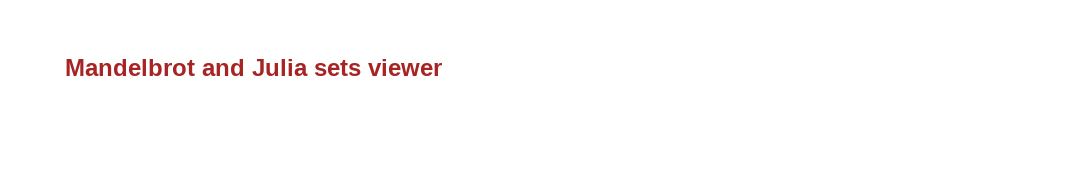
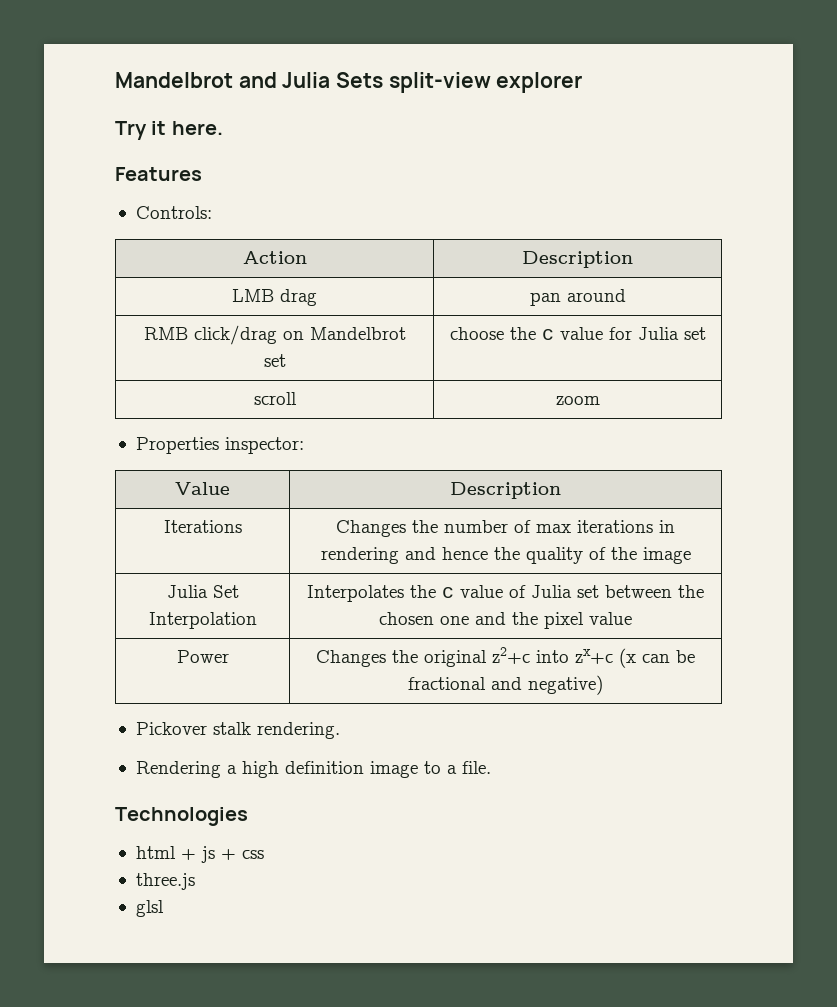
- Mandelbrot and Julia sets viewer
+ Mandelbrot and Julia Sets split-view explorer
+ Try it here.
+ Features
+ Controls:
+ Action | Description
+ LMB drag | pan around
+ RMB click/drag on Mandelbrot set | choose the c value for Julia set
+ scroll | zoom
+ Properties inspector:
+ Value | Description
+ Iterations | Changes the number of max iterations in rendering and hence the quality of the image
+ Julia Set Interpolation | Interpolates the c value of Julia set between the chosen one and the pixel value
+ Power | Changes the original z2+c into zx+c (x can be fractional and negative)
+ Pickover stalk rendering.
+ Rendering a high definition image to a file.
+ Technologies
+ html + js + css
+ three.js
+ glsl

